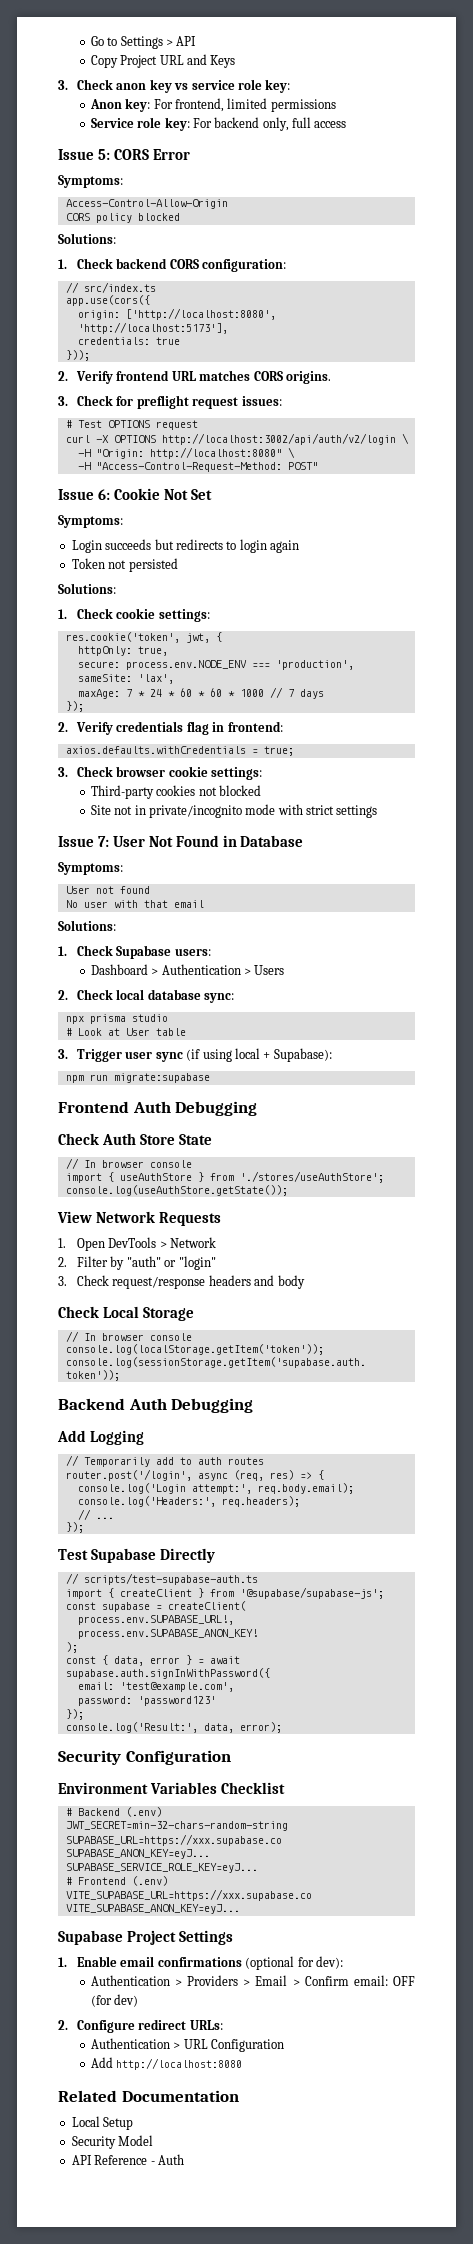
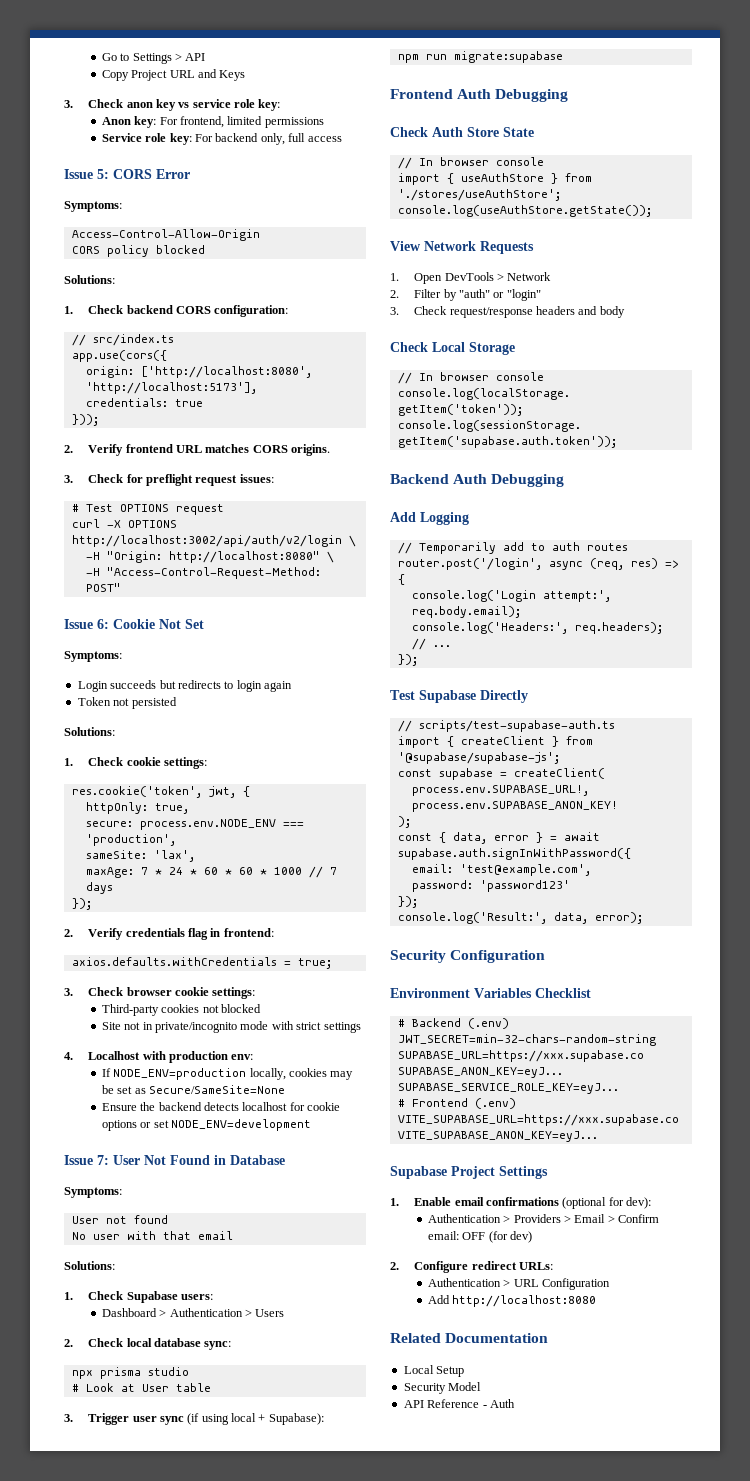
+ 4. Localhost with production env:
+ If NODE_ENV=production locally, cookies may be set as Secure/SameSite=None
+ Ensure the backend detects localhost for cookie options or set NODE_ENV=development

